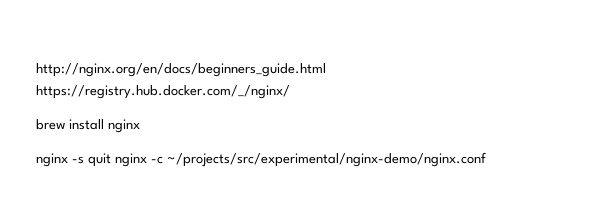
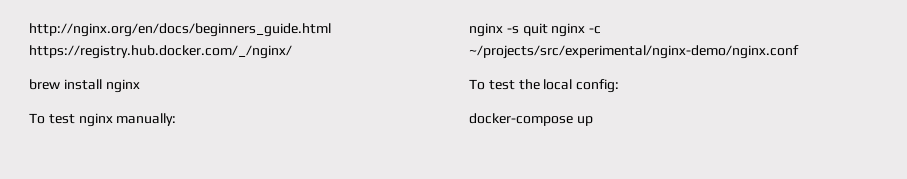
+ To test nginx manually:
+ To test the local config:
+ docker-compose up

